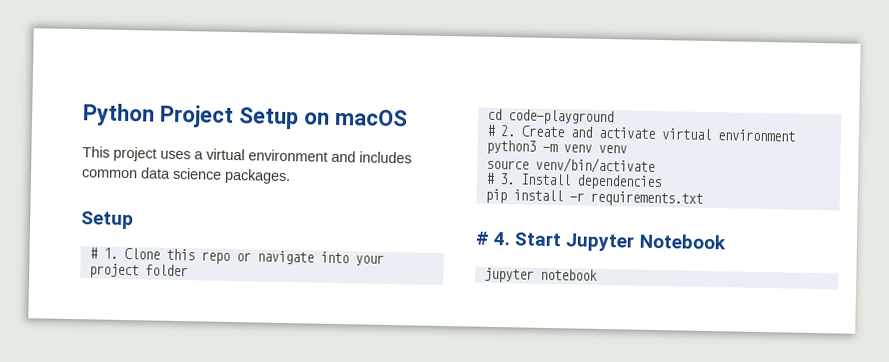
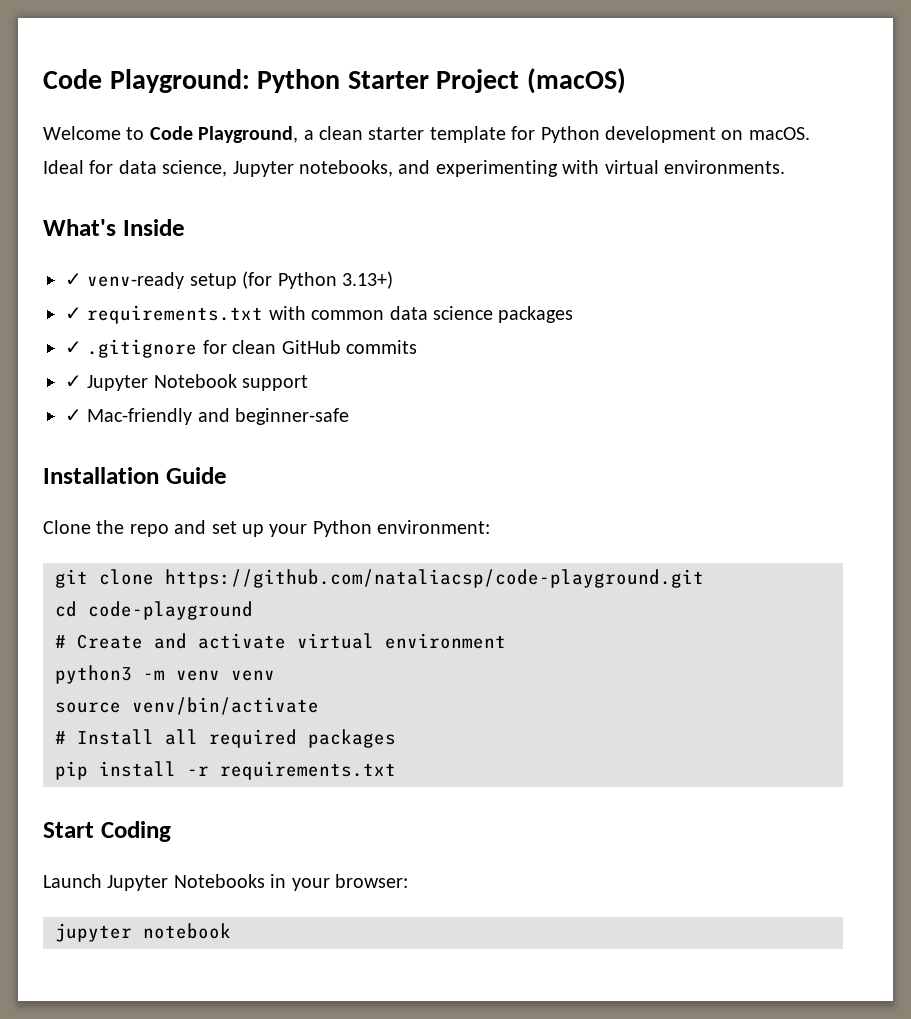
- Python Project Setup on macOS
- This project uses a virtual environment and includes common data science packages.
- Setup
- # 1. Clone this repo or navigate into your project folder
+ Code Playground: Python Starter Project (macOS)
+ Welcome to Code Playground, a clean starter template for Python development on macOS. Ideal for data science, Jupyter notebooks, and experimenting with virtual environments.
+ What's Inside
+ ✓ venv-ready setup (for Python 3.13+)
+ ✓ requirements.txt with common data science packages
+ ✓ .gitignore for clean GitHub commits
+ ✓ Jupyter Notebook support
+ ✓ Mac-friendly and beginner-safe
+ Installation Guide
+ Clone the repo and set up your Python environment:
+ git clone https://github.com/nataliacsp/code-playground.git
- # 2. Create and activate virtual environment
+ # Create and activate virtual environment
- # 3. Install dependencies
+ # Install all required packages
- # 4. Start Jupyter Notebook
+ Start Coding
+ Launch Jupyter Notebooks in your browser:

